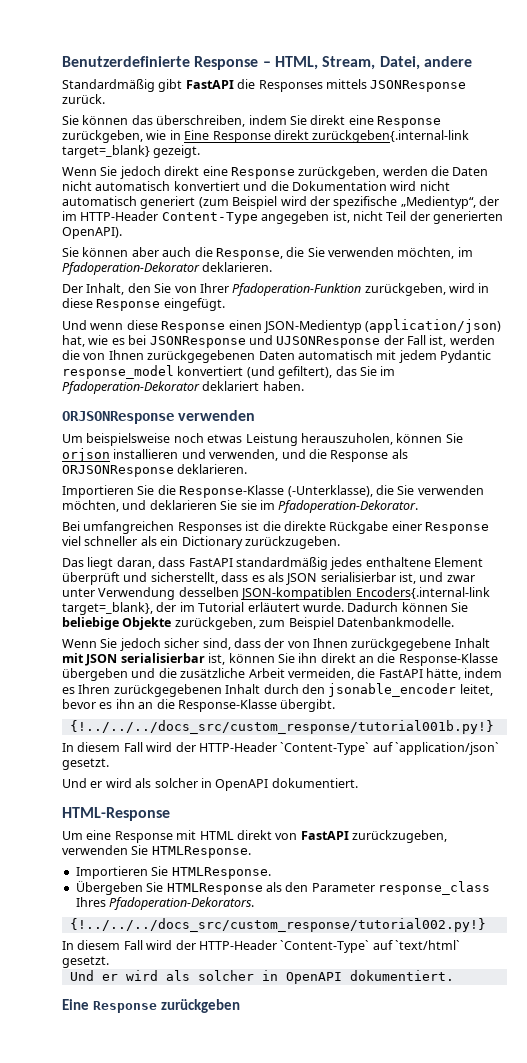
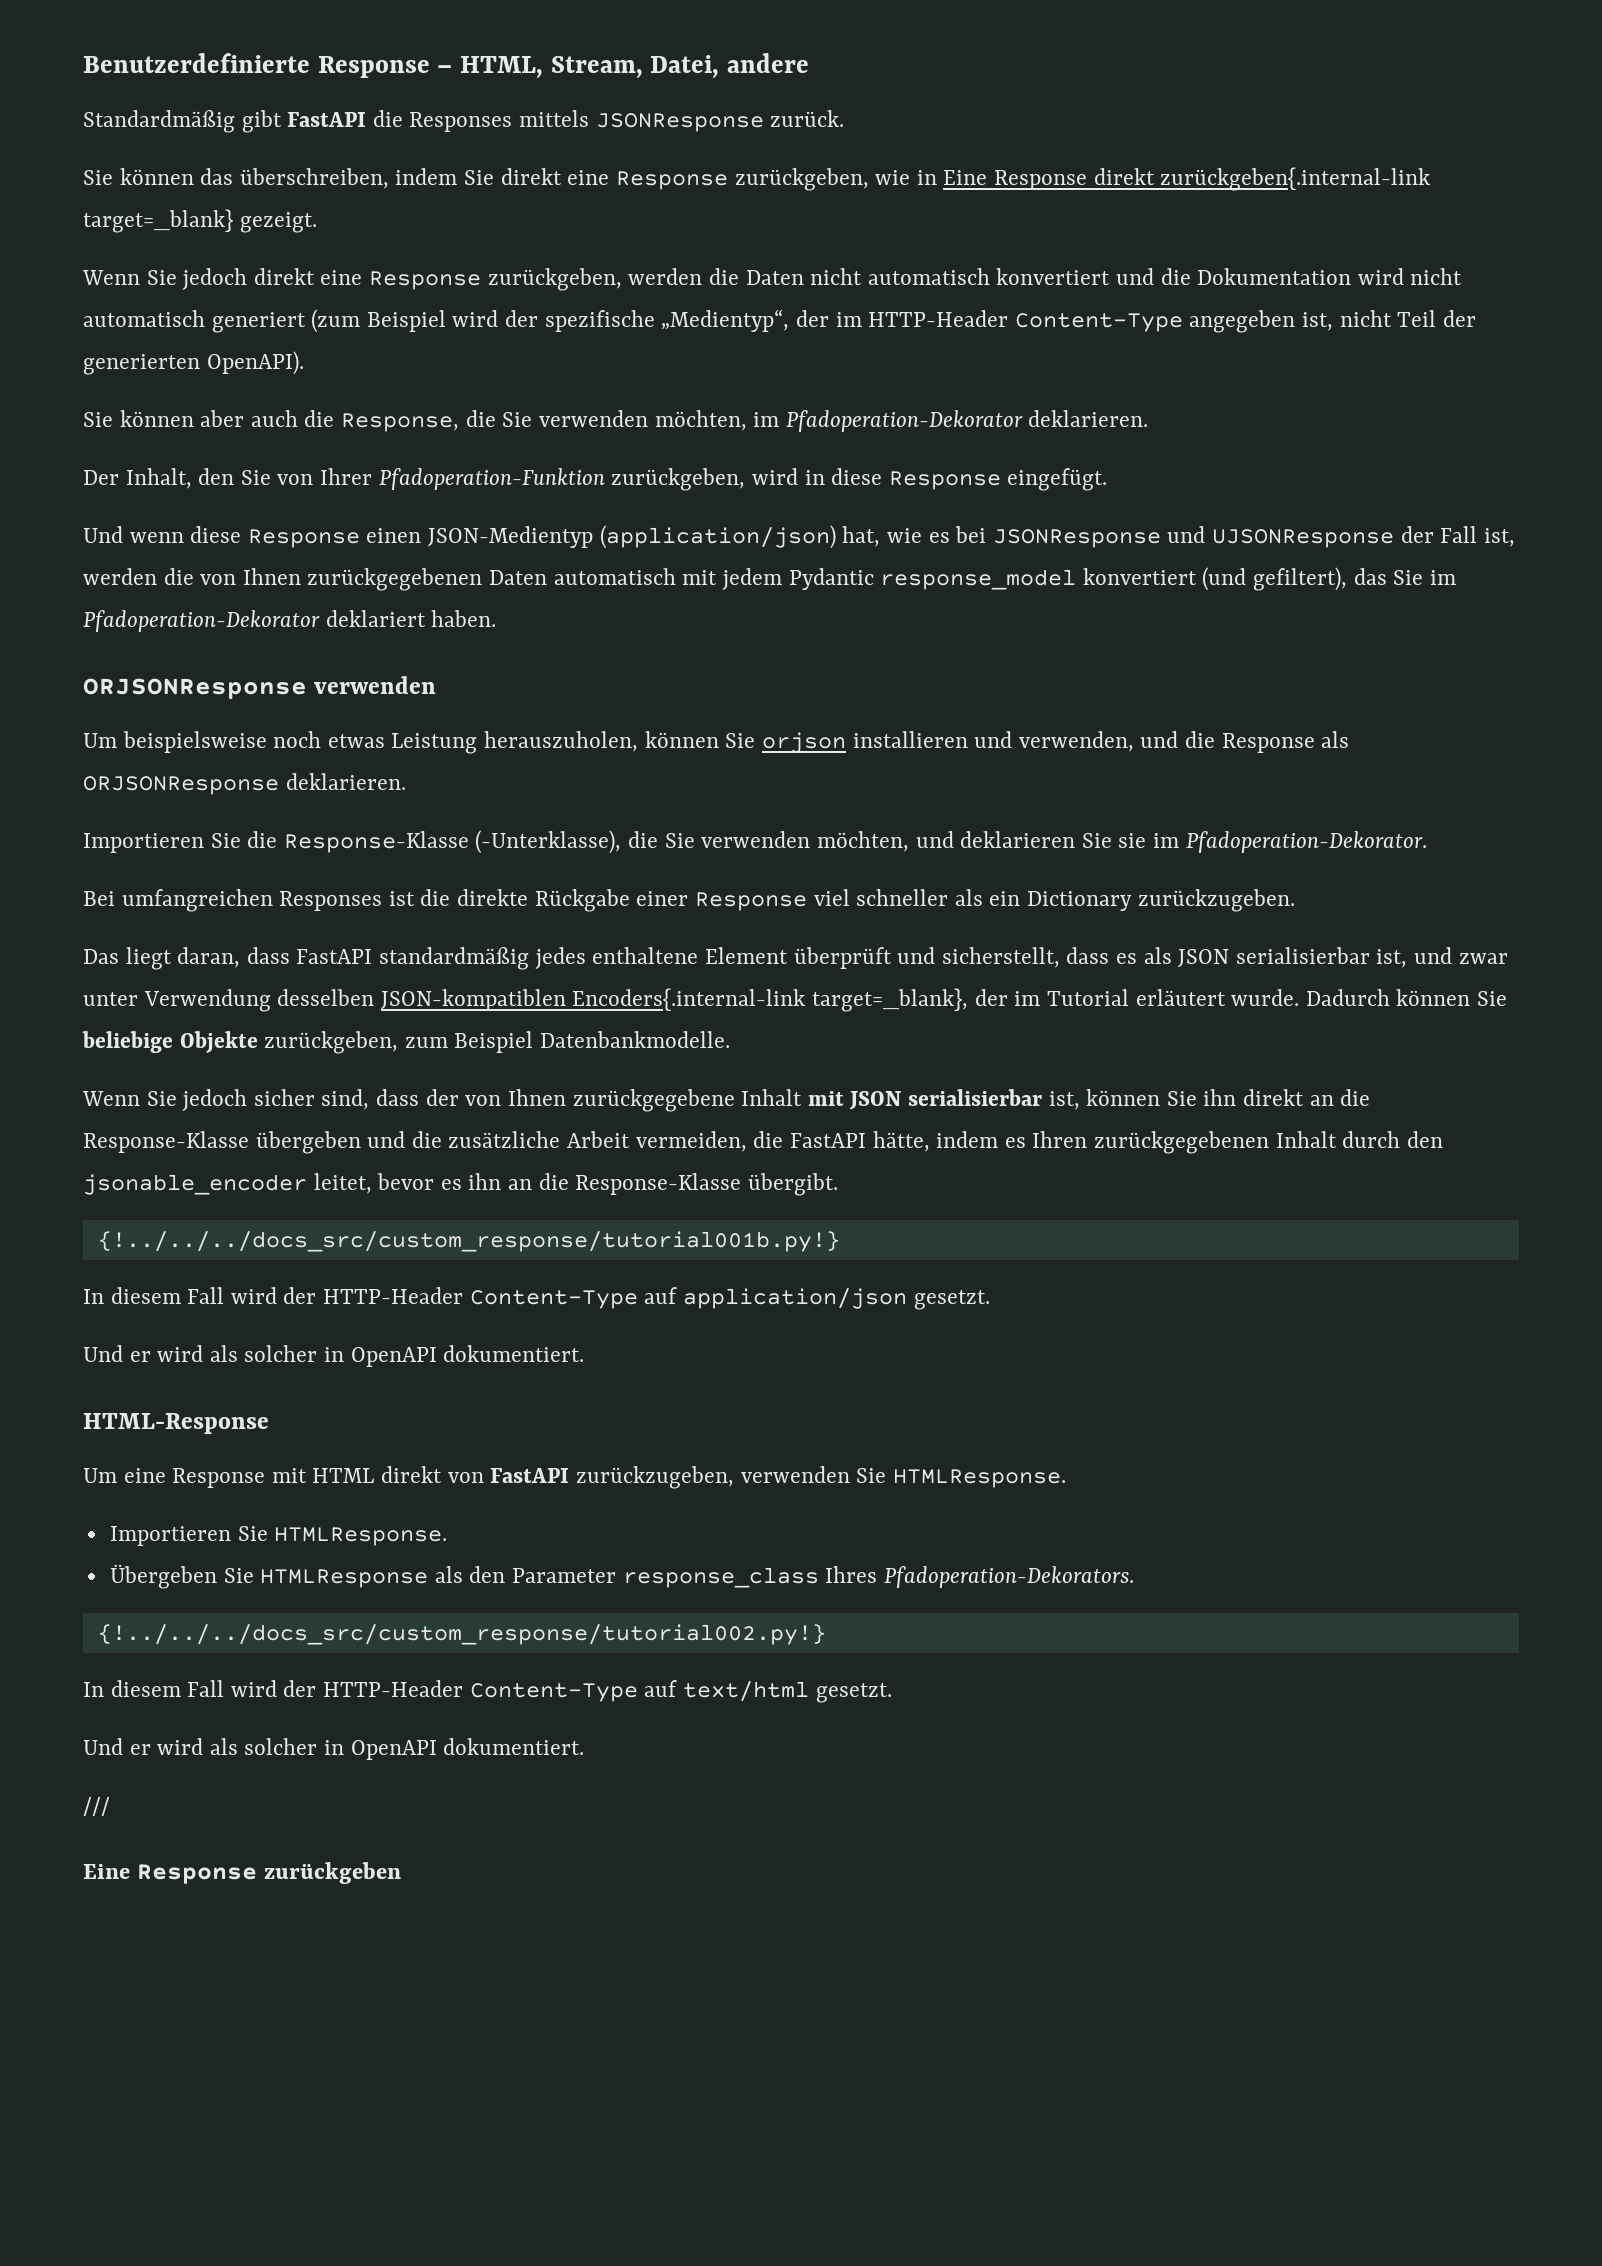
- In diesem Fall wird der HTTP-Header `Content-Type` auf `application/json` gesetzt.
+ In diesem Fall wird der HTTP-Header Content-Type auf application/json gesetzt.
- In diesem Fall wird der HTTP-Header `Content-Type` auf `text/html` gesetzt.
+ In diesem Fall wird der HTTP-Header Content-Type auf text/html gesetzt.
  Und er wird als solcher in OpenAPI dokumentiert.
+ ///

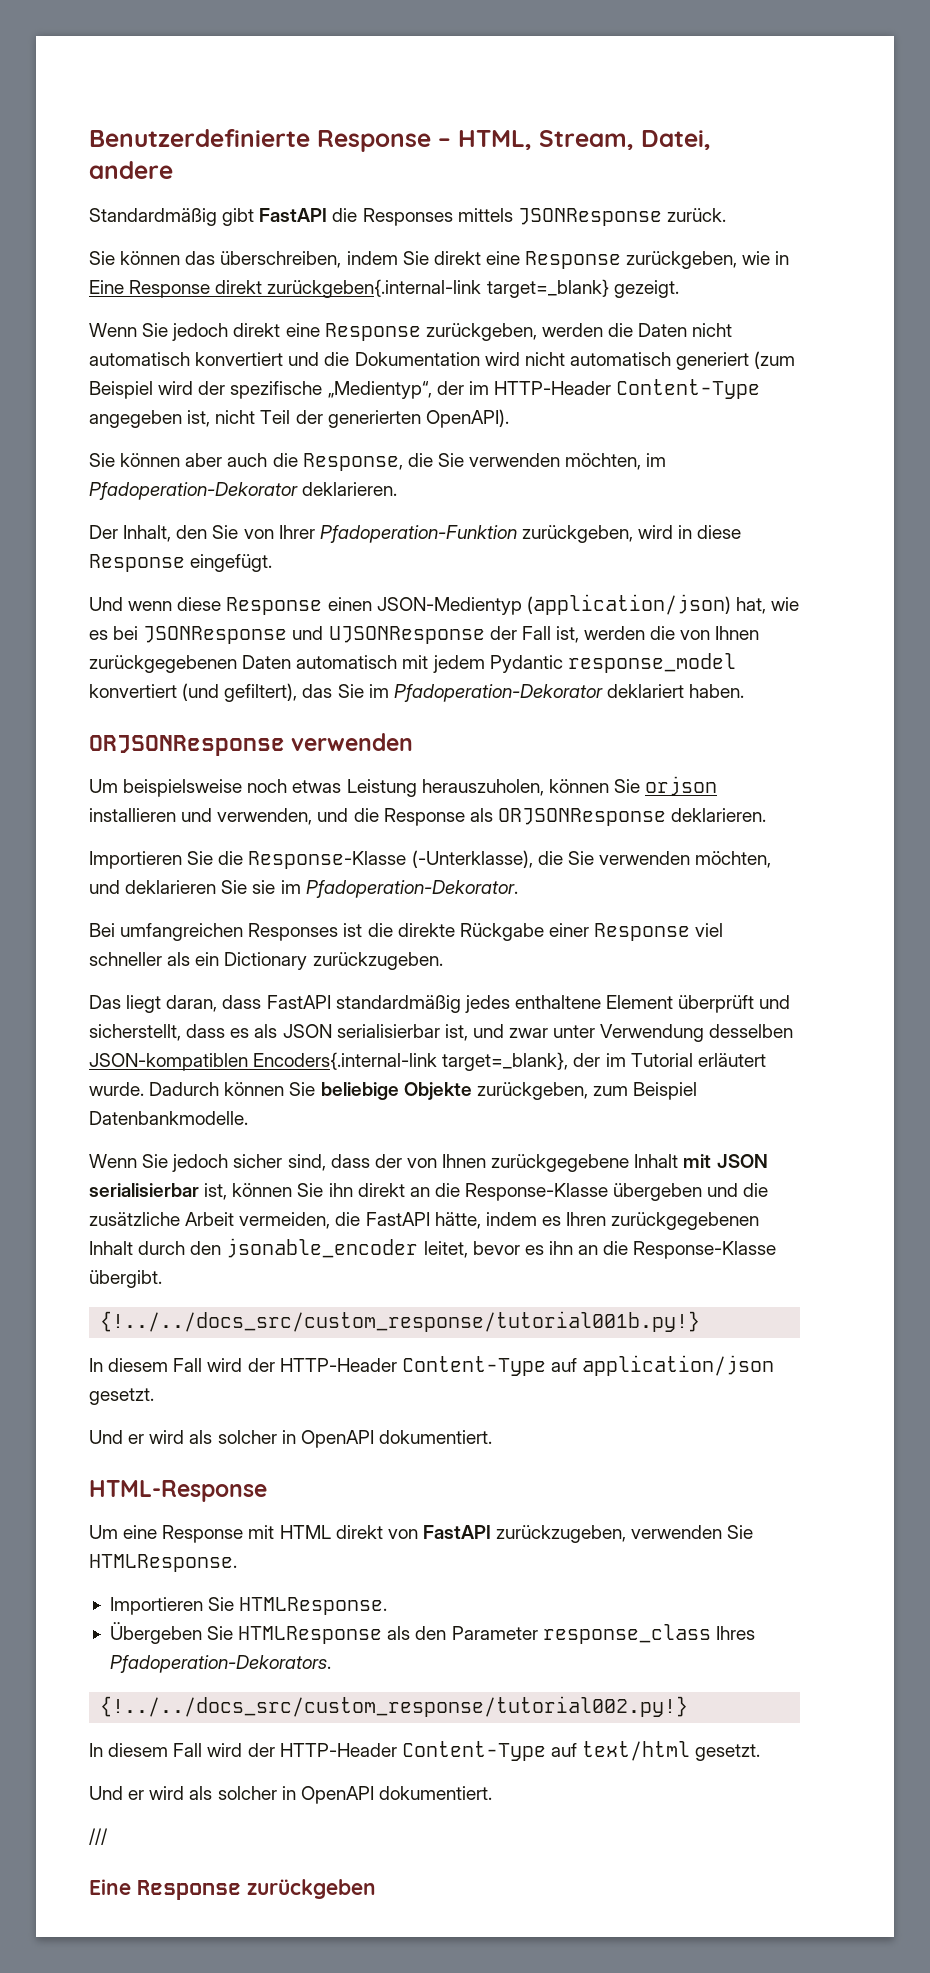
- {!../../../docs_src/custom_response/tutorial001b.py!}
+ {!../../docs_src/custom_response/tutorial001b.py!}
- {!../../../docs_src/custom_response/tutorial002.py!}
+ {!../../docs_src/custom_response/tutorial002.py!}

